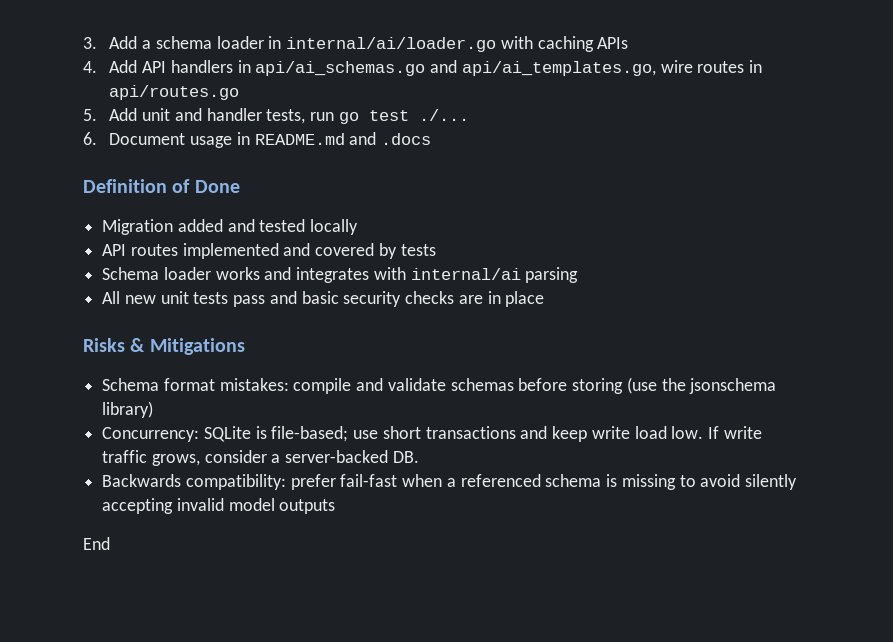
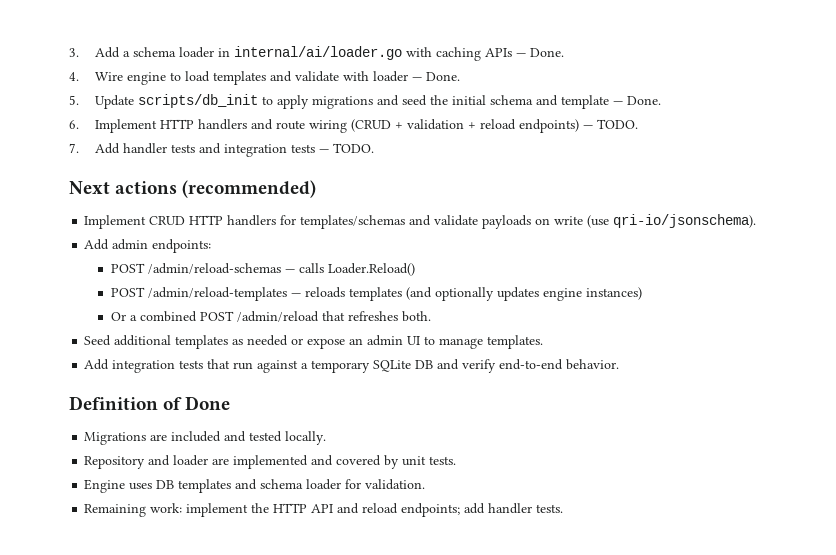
- 3. Add a schema loader in internal/ai/loader.go with caching APIs
- 4. Add API handlers in api/ai_schemas.go and api/ai_templates.go, wire routes in api/routes.go
- 5. Add unit and handler tests, run go test ./...
- 6. Document usage in README.md and .docs
+ 3. Add a schema loader in internal/ai/loader.go with caching APIs — Done.
+ 4. Wire engine to load templates and validate with loader — Done.
+ 5. Update scripts/db_init to apply migrations and seed the initial schema and template — Done.
+ 6. Implement HTTP handlers and route wiring (CRUD + validation + reload endpoints) — TODO.
+ 7. Add handler tests and integration tests — TODO.
+ Next actions (recommended)
+ Implement CRUD HTTP handlers for templates/schemas and validate payloads on write (use qri-io/jsonschema).
+ Add admin endpoints:
+ POST /admin/reload-schemas — calls Loader.Reload()
+ POST /admin/reload-templates — reloads templates (and optionally updates engine instances)
+ Or a combined POST /admin/reload that refreshes both.
+ Seed additional templates as needed or expose an admin UI to manage templates.
+ Add integration tests that run against a temporary SQLite DB and verify end-to-end behavior.
  Definition of Done
- Migration added and tested locally
- API routes implemented and covered by tests
- Schema loader works and integrates with internal/ai parsing
- All new unit tests pass and basic security checks are in place
- Risks & Mitigations
- Schema format mistakes: compile and validate schemas before storing (use the jsonschema library)
- Concurrency: SQLite is file-based; use short transactions and keep write load low. If write traffic grows, consider a server-backed DB.
- Backwards compatibility: prefer fail-fast when a referenced schema is missing to avoid silently accepting invalid model outputs
- End
+ Migrations are included and tested locally.
+ Repository and loader are implemented and covered by unit tests.
+ Engine uses DB templates and schema loader for validation.
+ Remaining work: implement the HTTP API and reload endpoints; add handler tests.

